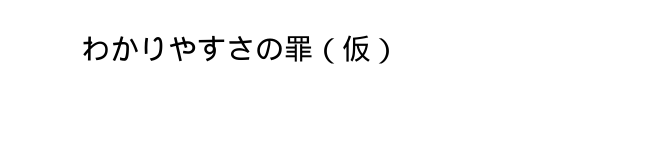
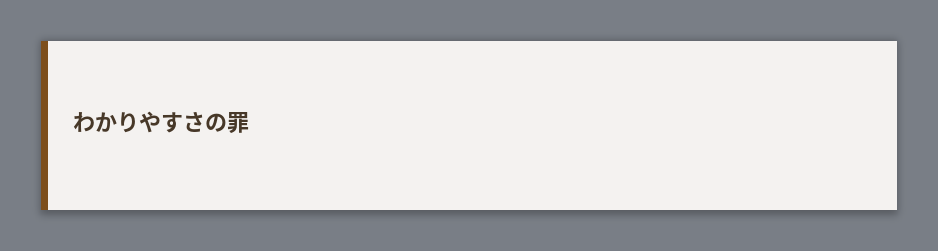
- わかりやすさの罪（仮）
+ わかりやすさの罪

